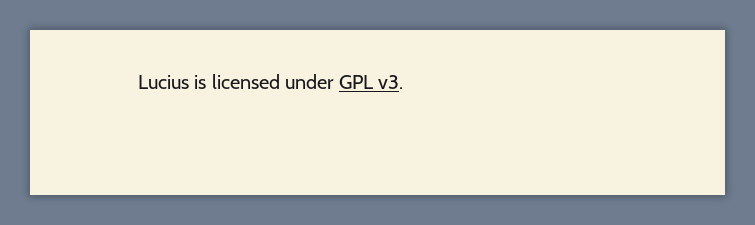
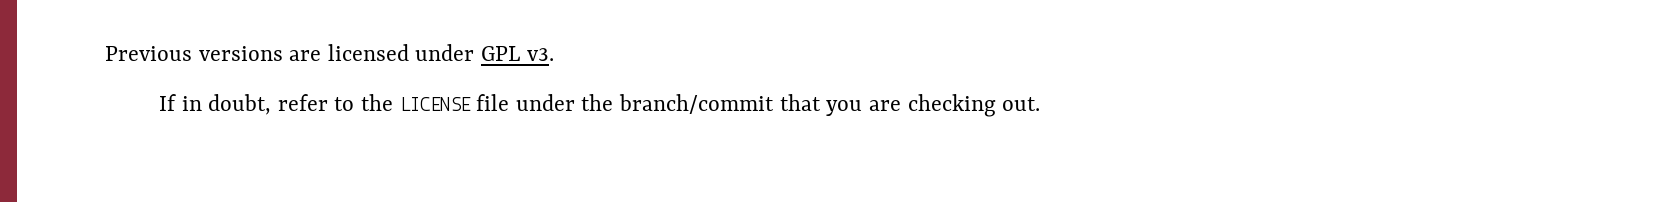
- Lucius is licensed under GPL v3.
+ Previous versions are licensed under GPL v3.
+ If in doubt, refer to the LICENSE file under the branch/commit that you are checking out.

